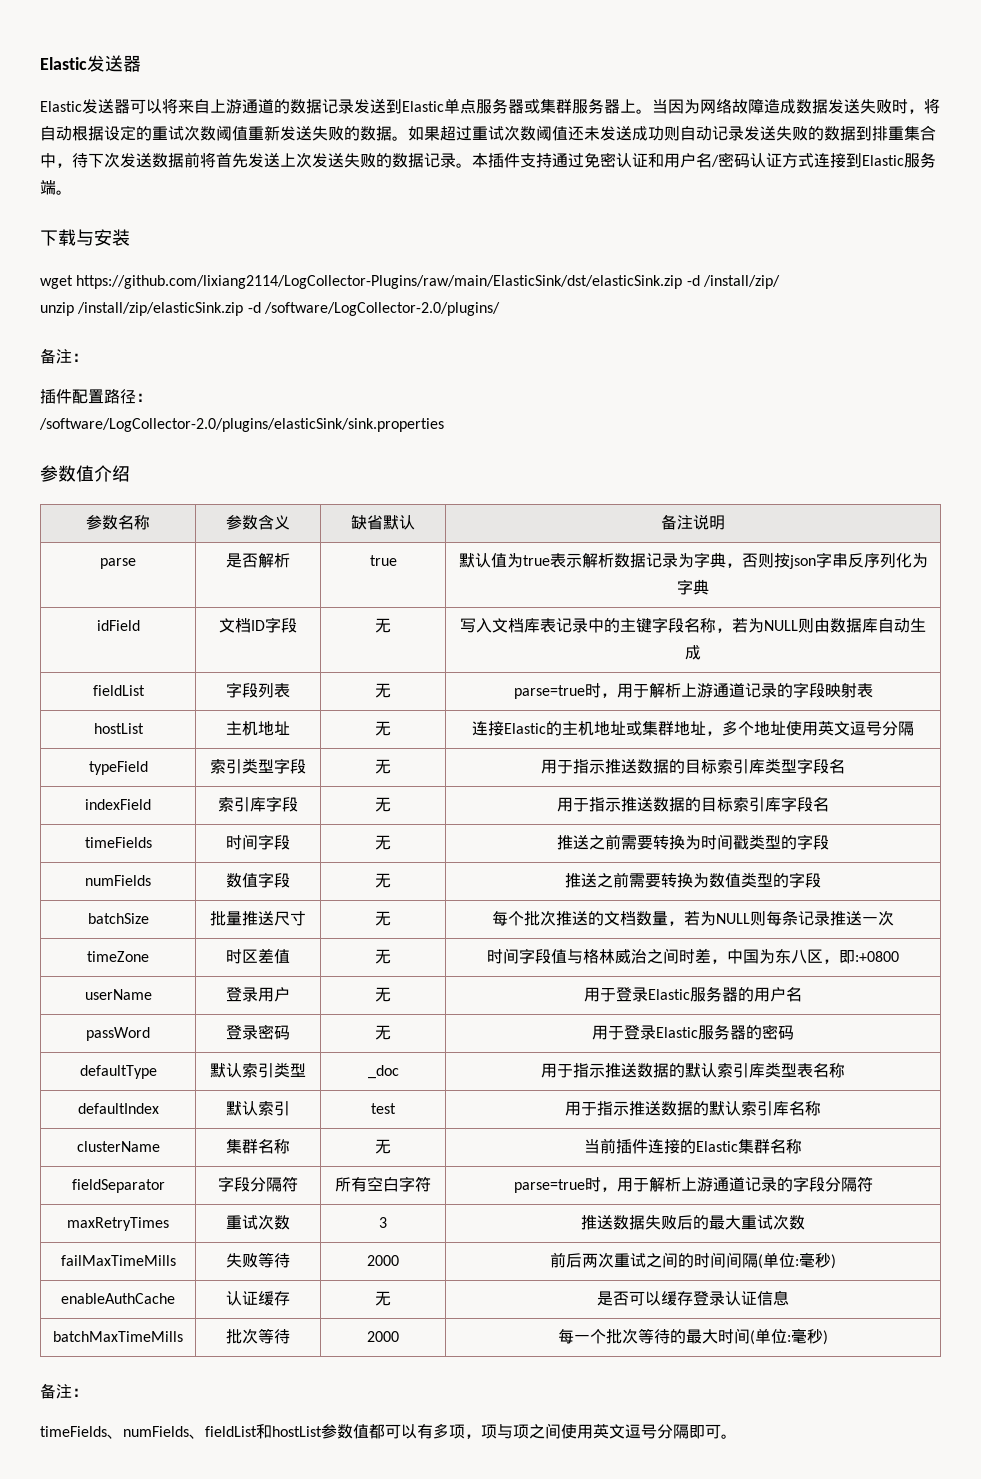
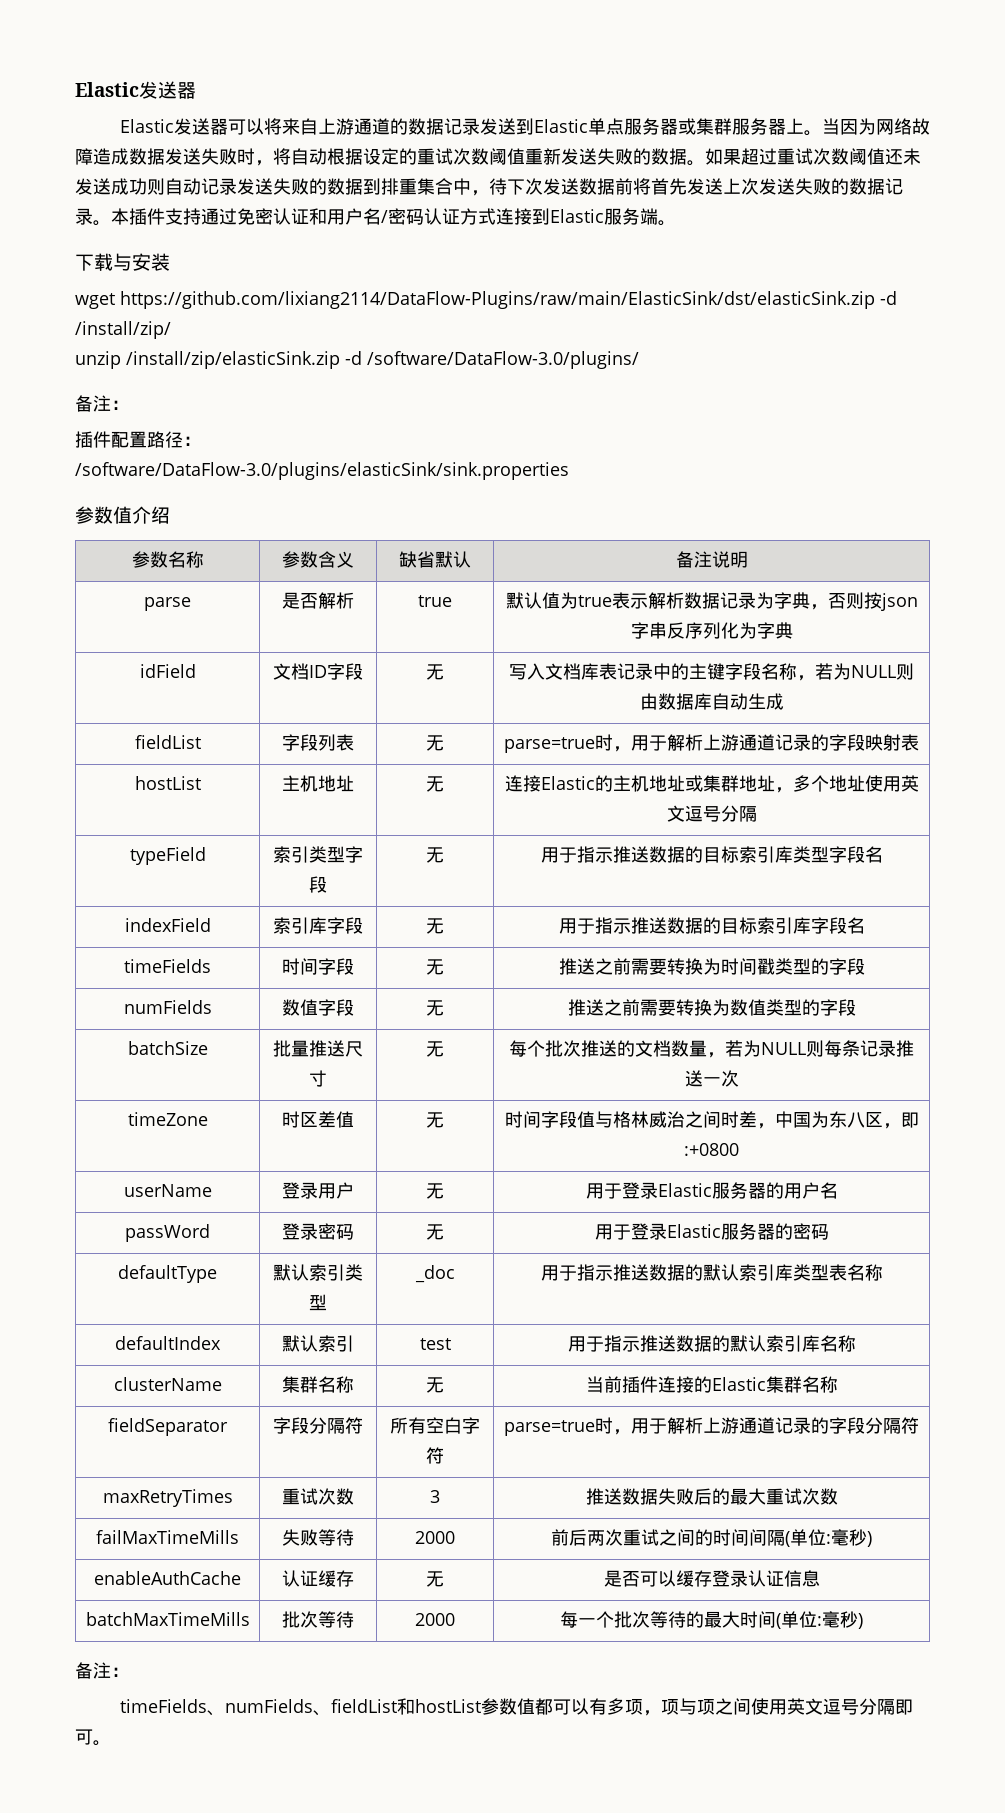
- wget https://github.com/lixiang2114/LogCollector-Plugins/raw/main/ElasticSink/dst/elasticSink.zip -d /install/zip/
+ wget https://github.com/lixiang2114/DataFlow-Plugins/raw/main/ElasticSink/dst/elasticSink.zip -d /install/zip/
- unzip /install/zip/elasticSink.zip -d /software/LogCollector-2.0/plugins/
+ unzip /install/zip/elasticSink.zip -d /software/DataFlow-3.0/plugins/
- /software/LogCollector-2.0/plugins/elasticSink/sink.properties
+ /software/DataFlow-3.0/plugins/elasticSink/sink.properties

